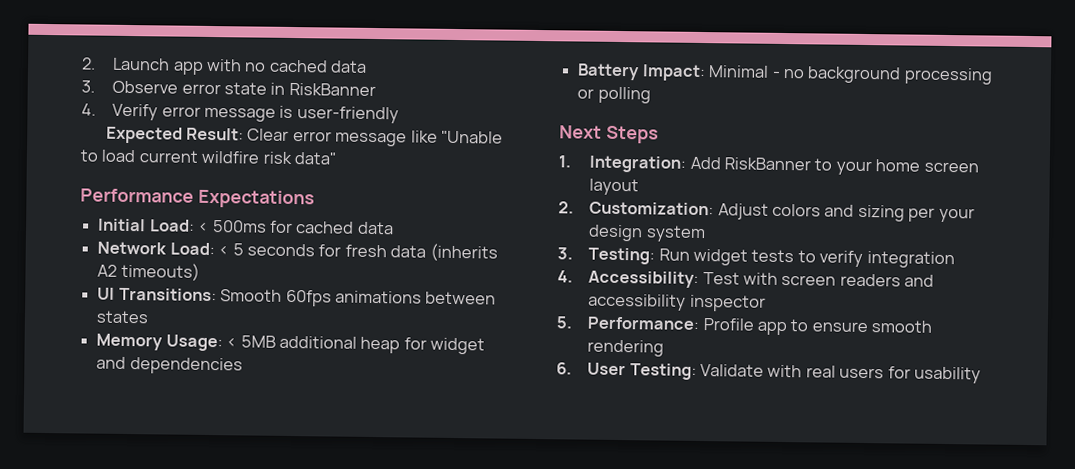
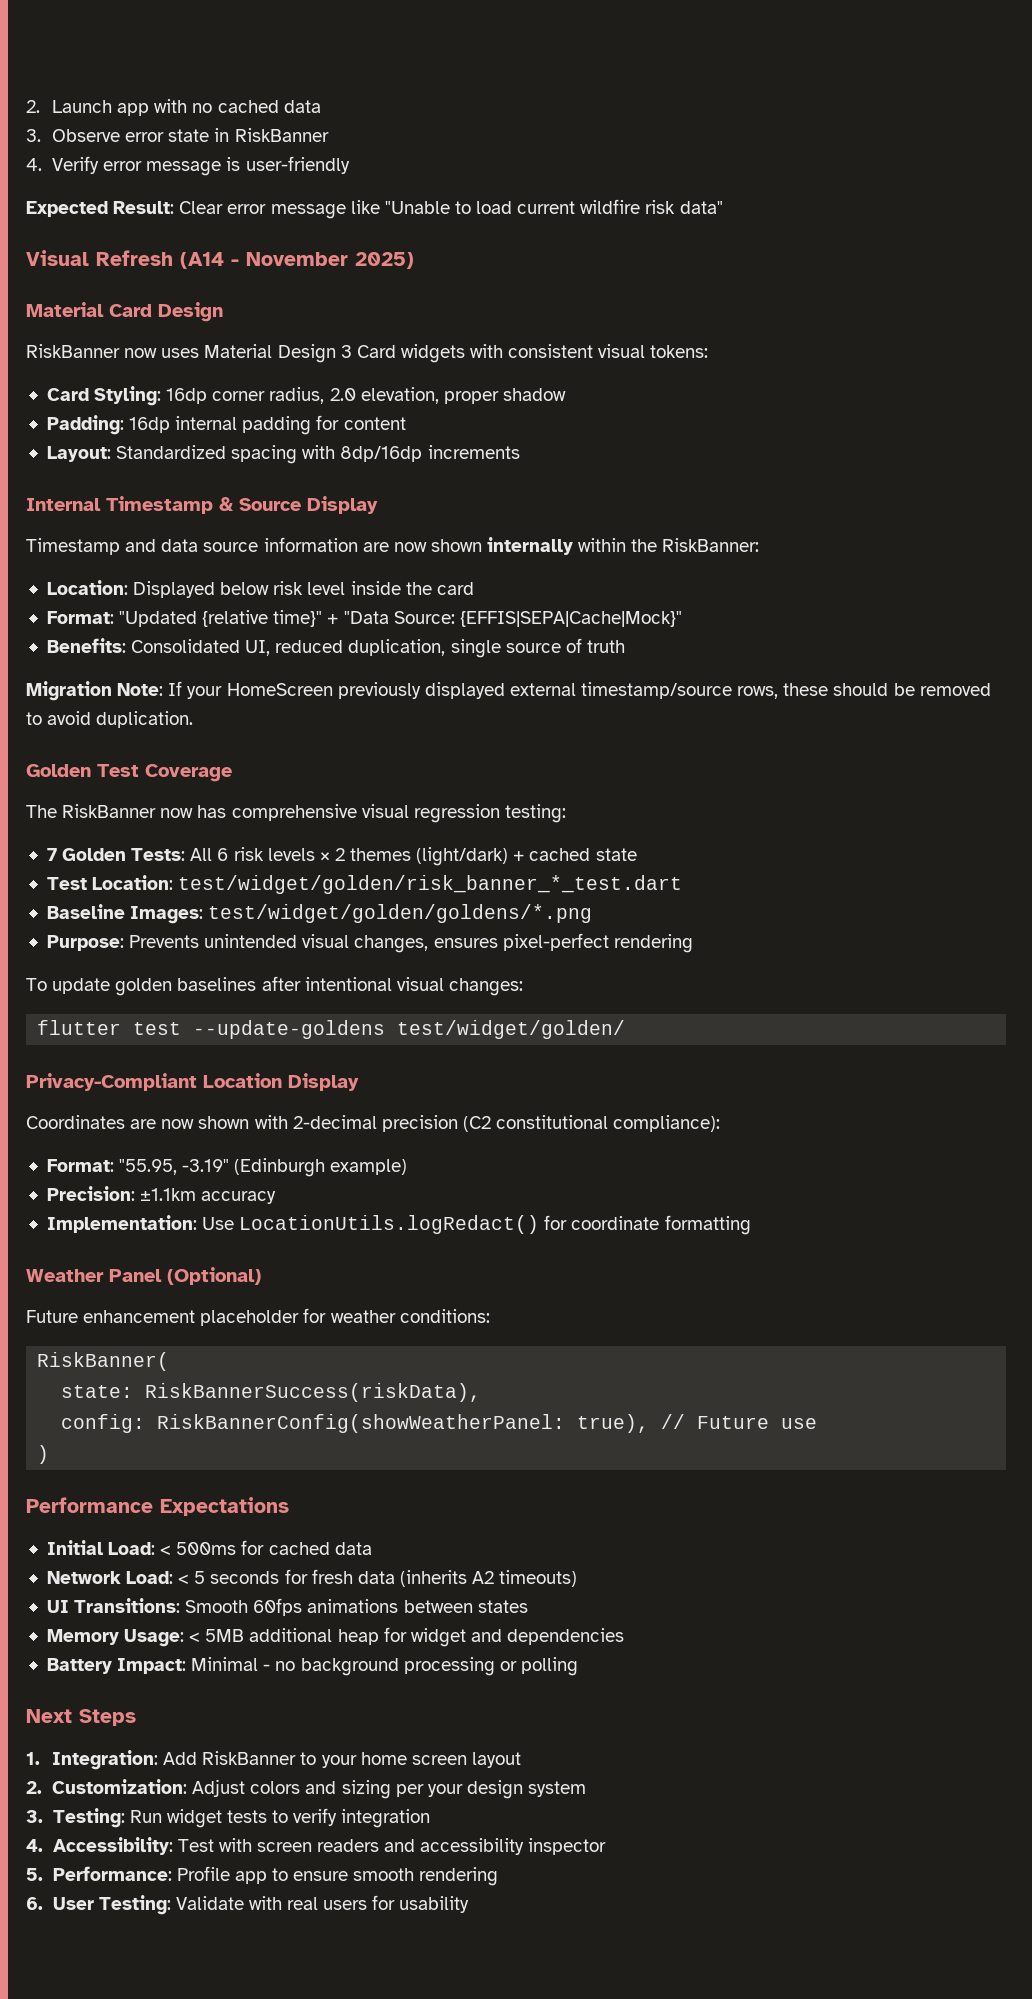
+ Visual Refresh (A14 - November 2025)
+ Material Card Design
+ RiskBanner now uses Material Design 3 Card widgets with consistent visual tokens:
+ Card Styling: 16dp corner radius, 2.0 elevation, proper shadow
+ Padding: 16dp internal padding for content
+ Layout: Standardized spacing with 8dp/16dp increments
+ Internal Timestamp & Source Display
+ Timestamp and data source information are now shown internally within the RiskBanner:
+ Location: Displayed below risk level inside the card
+ Format: "Updated {relative time}" + "Data Source: {EFFIS|SEPA|Cache|Mock}"
+ Benefits: Consolidated UI, reduced duplication, single source of truth
+ Migration Note: If your HomeScreen previously displayed external timestamp/source rows, these should be removed to avoid duplication.
+ Golden Test Coverage
+ The RiskBanner now has comprehensive visual regression testing:
+ 7 Golden Tests: All 6 risk levels × 2 themes (light/dark) + cached state
+ Test Location: test/widget/golden/risk_banner_*_test.dart
+ Baseline Images: test/widget/golden/goldens/*.png
+ Purpose: Prevents unintended visual changes, ensures pixel-perfect rendering
+ To update golden baselines after intentional visual changes:
+ flutter test --update-goldens test/widget/golden/
+ Privacy-Compliant Location Display
+ Coordinates are now shown with 2-decimal precision (C2 constitutional compliance):
+ Format: "55.95, -3.19" (Edinburgh example)
+ Precision: ±1.1km accuracy
+ Implementation: Use LocationUtils.logRedact() for coordinate formatting
+ Weather Panel (Optional)
+ Future enhancement placeholder for weather conditions:
+ RiskBanner(
+ state: RiskBannerSuccess(riskData),
+ config: RiskBannerConfig(showWeatherPanel: true), // Future use
+ )

